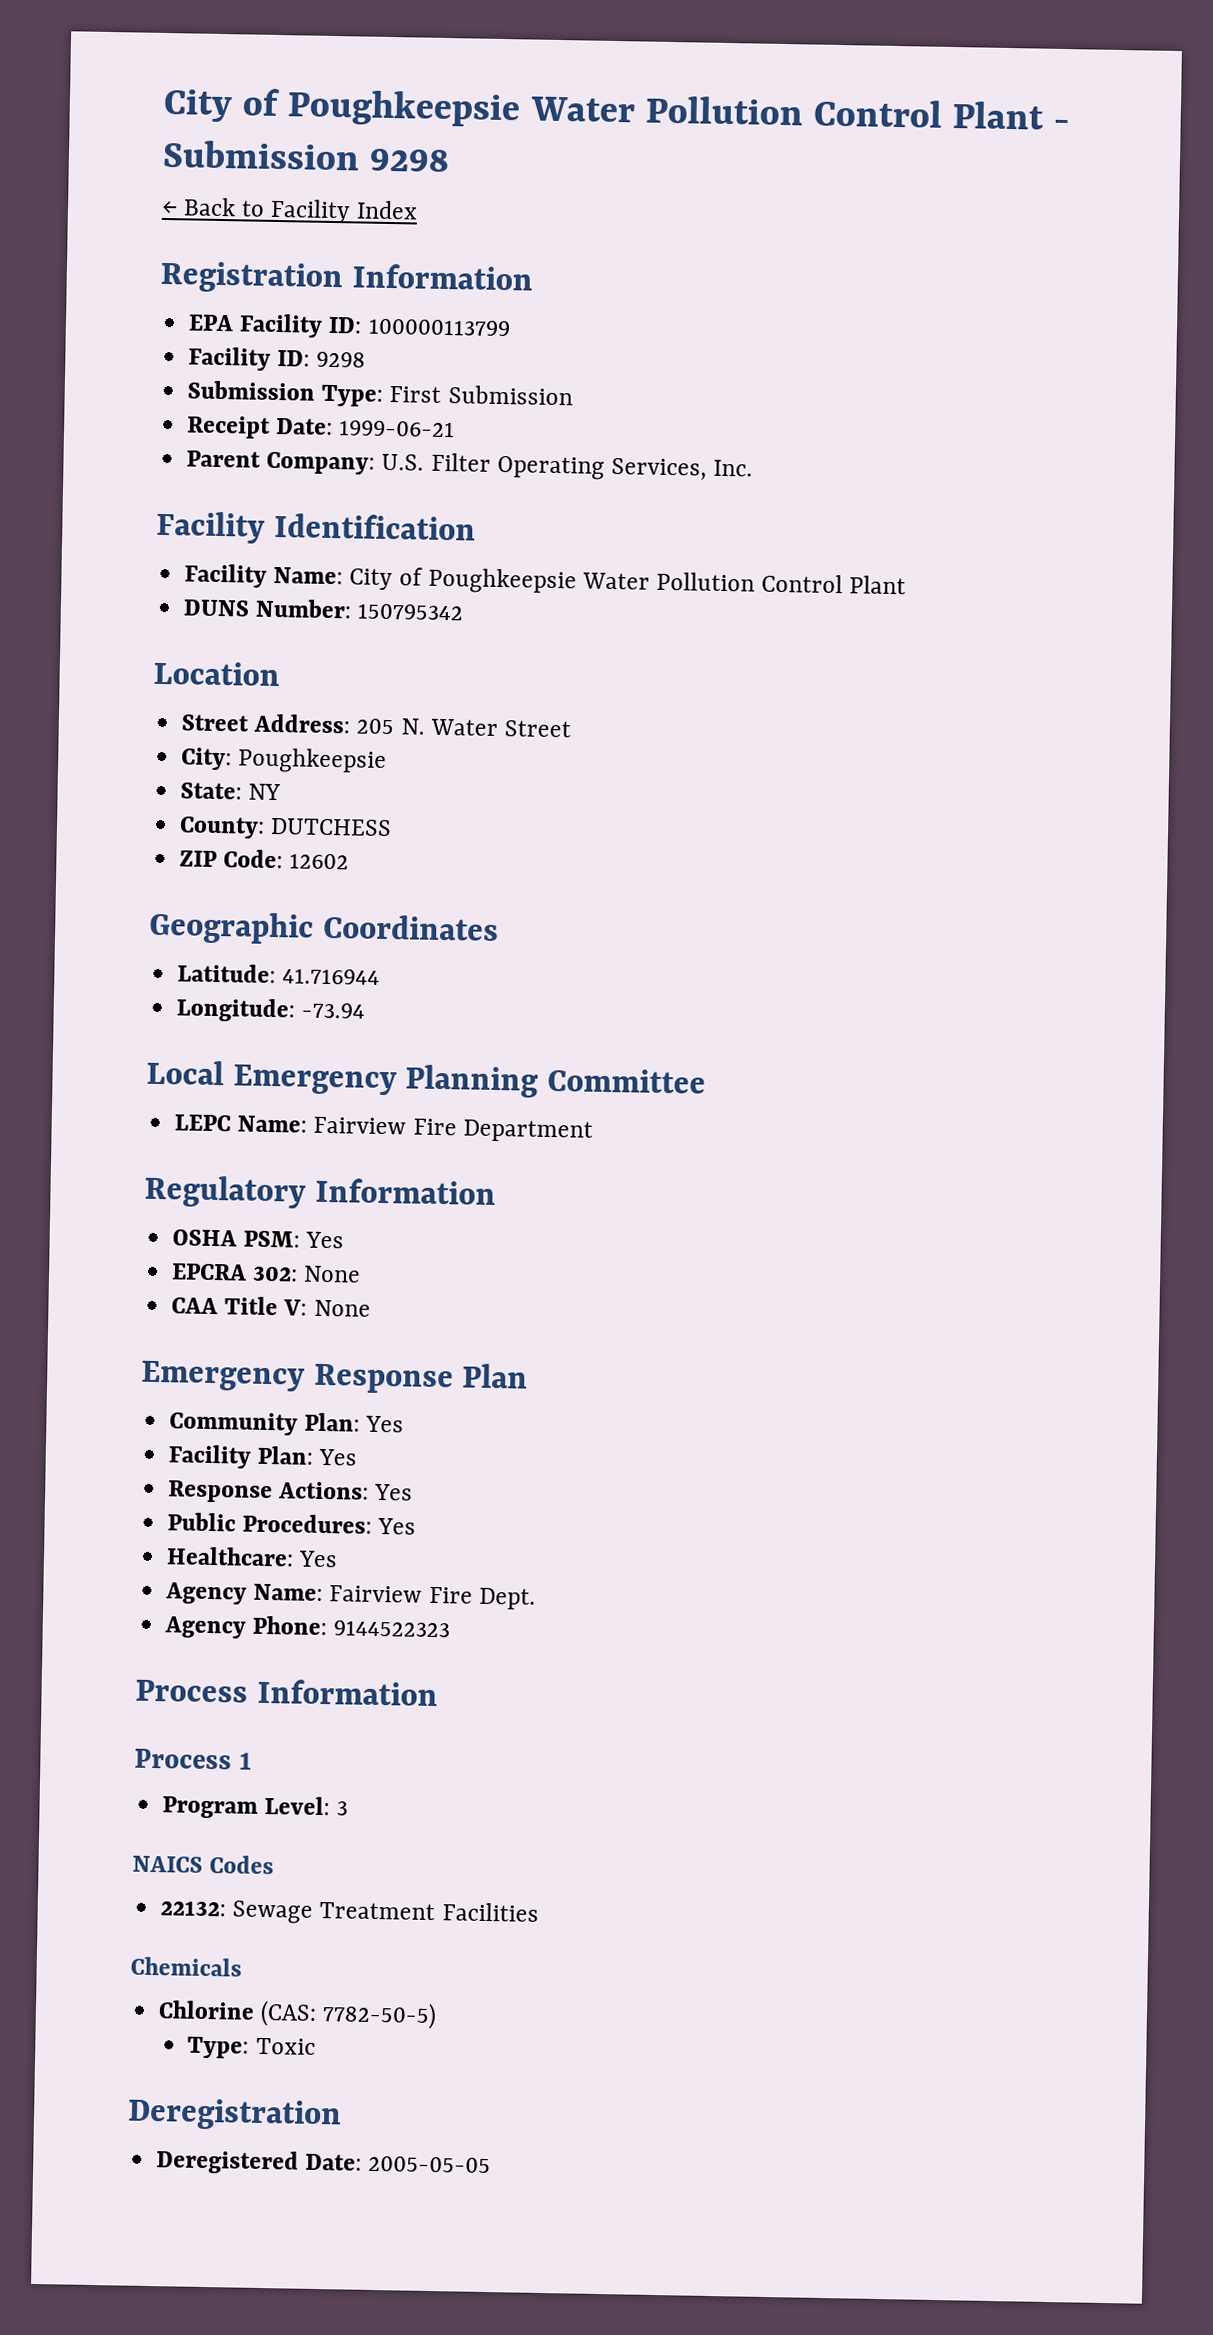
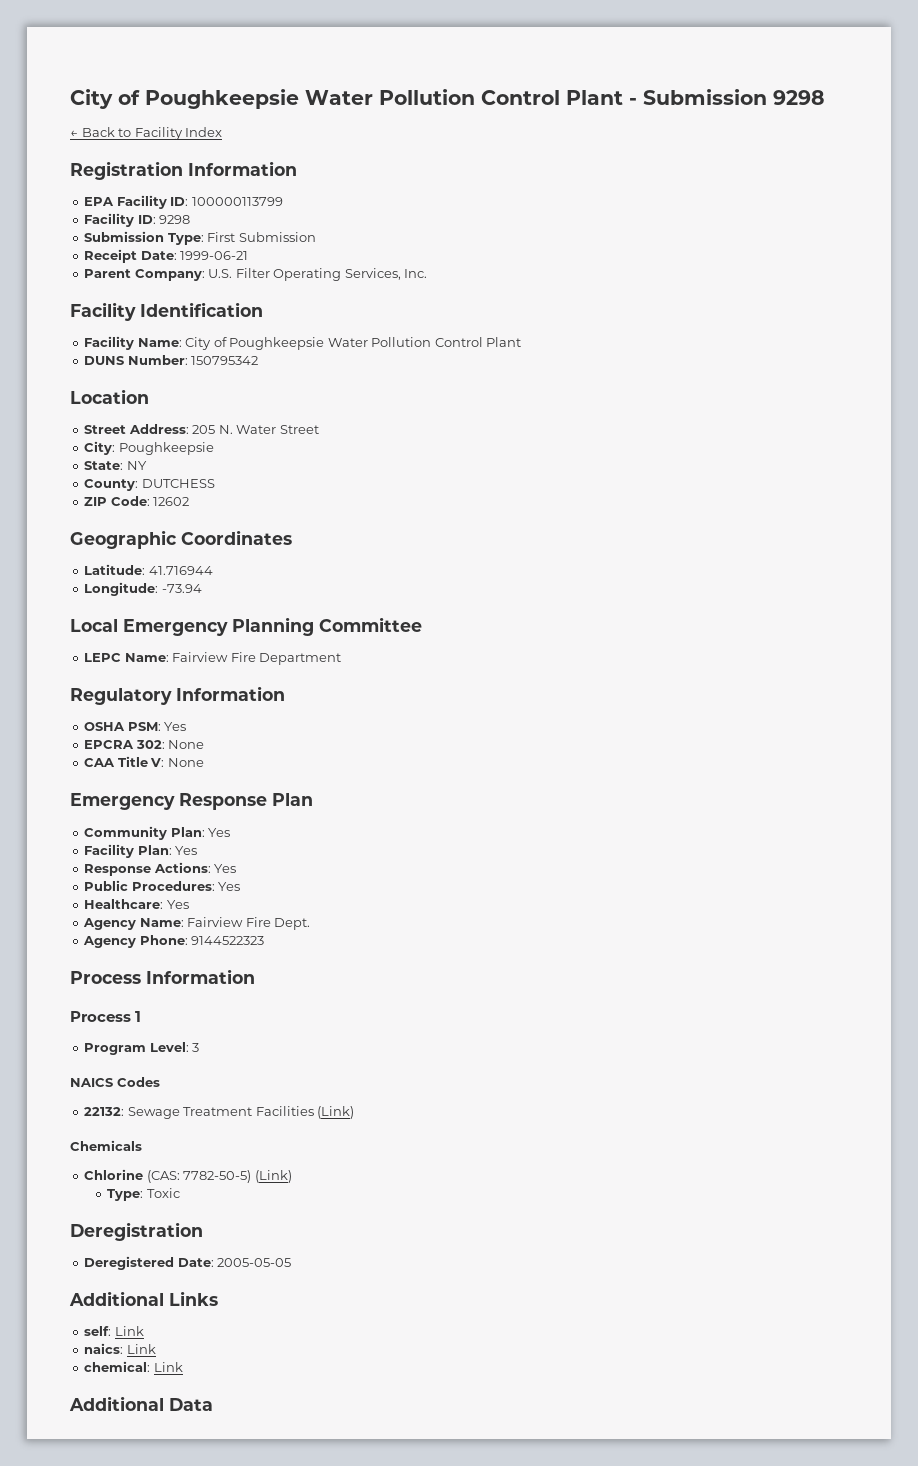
- 22132: Sewage Treatment Facilities
+ 22132: Sewage Treatment Facilities (Link)
- Chlorine (CAS: 7782-50-5)
+ Chlorine (CAS: 7782-50-5) (Link)
+ Additional Links
+ self: Link
+ naics: Link
+ chemical: Link
+ Additional Data

